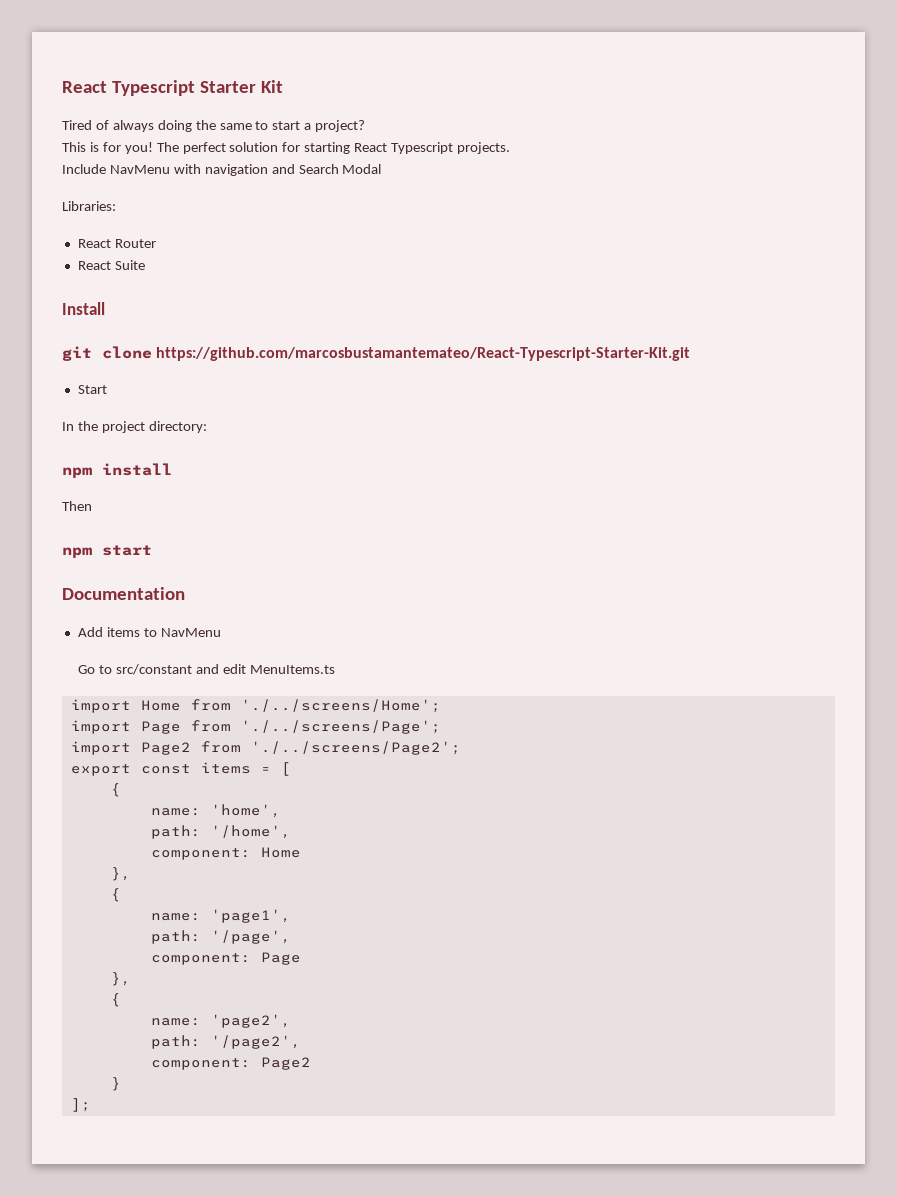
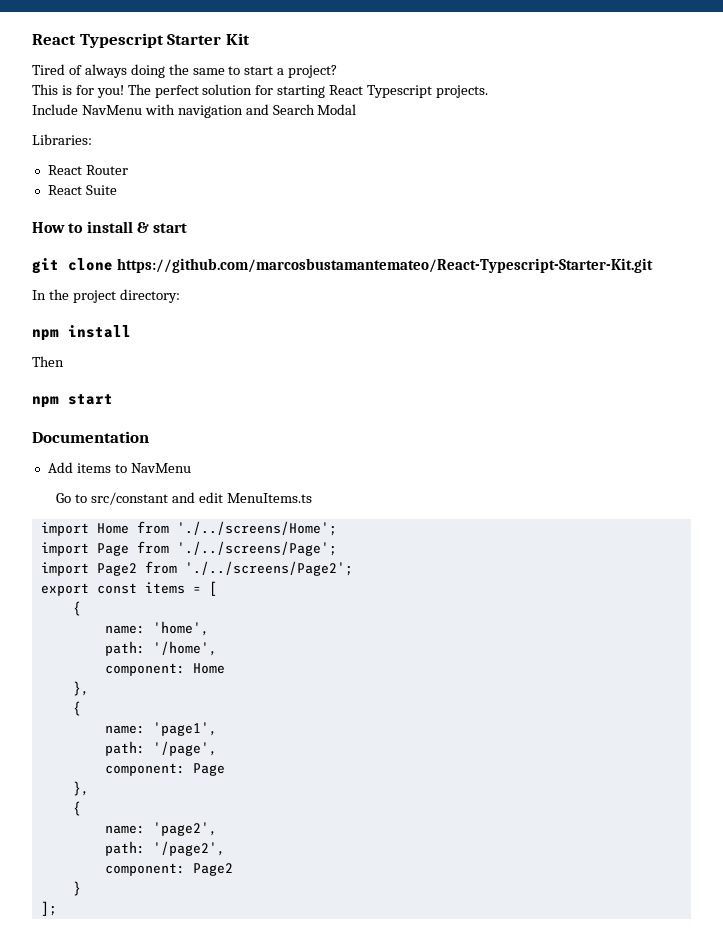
- Install
+ How to install & start
- Start

